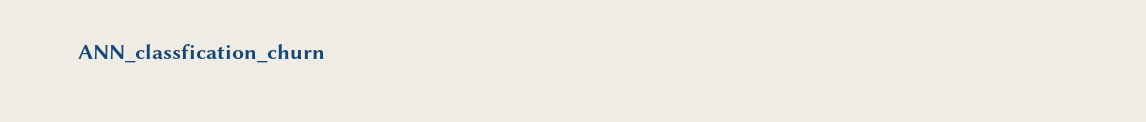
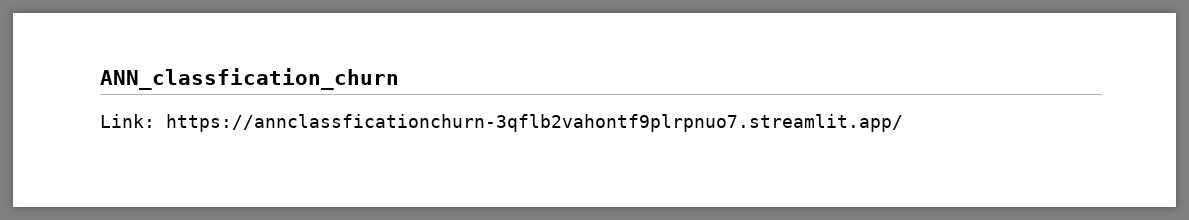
+ Link: https://annclassficationchurn-3qflb2vahontf9plrpnuo7.streamlit.app/

